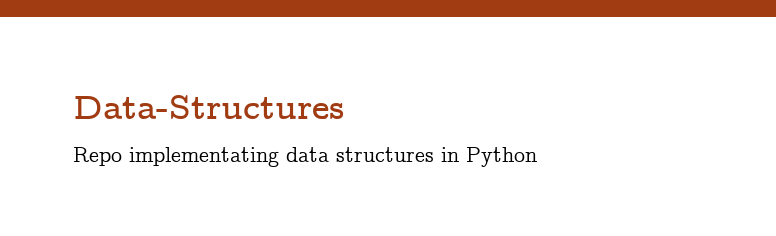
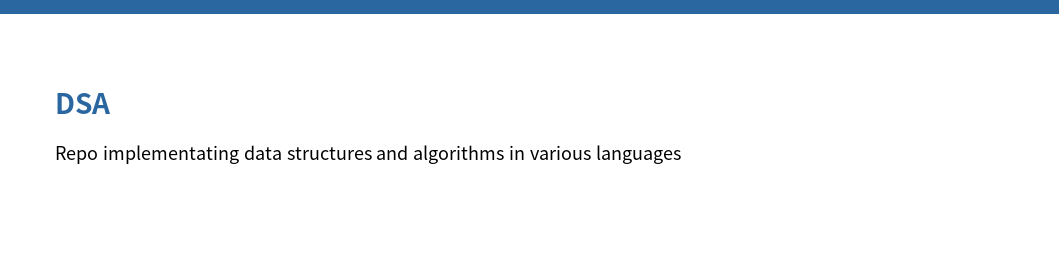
- Data-Structures
+ DSA
- Repo implementating data structures in Python
+ Repo implementating data structures and algorithms in various languages

